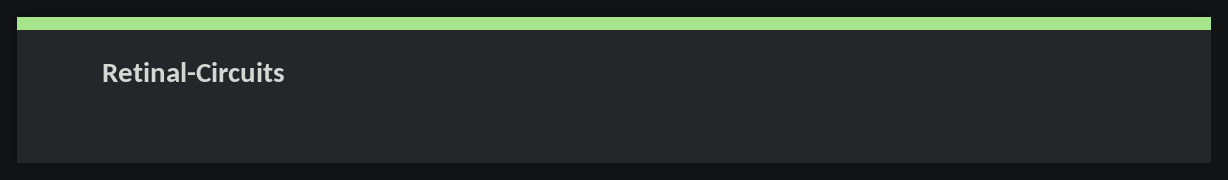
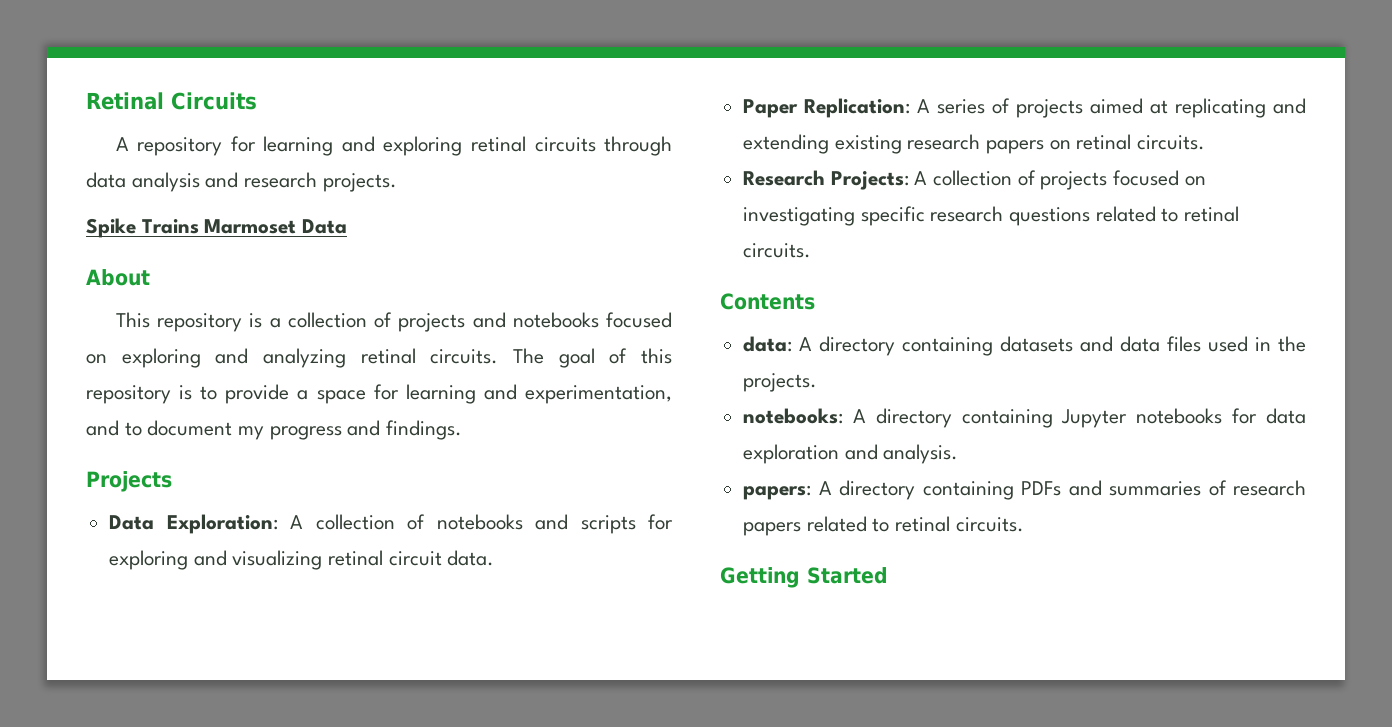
- Retinal-Circuits
+ Retinal Circuits
+ A repository for learning and exploring retinal circuits through data analysis and research projects.
+ Spike Trains Marmoset Data
+ About
+ This repository is a collection of projects and notebooks focused on exploring and analyzing retinal circuits. The goal of this repository is to provide a space for learning and experimentation, and to document my progress and findings.
+ Projects
+ Data Exploration: A collection of notebooks and scripts for exploring and visualizing retinal circuit data.
+ Paper Replication: A series of projects aimed at replicating and extending existing research papers on retinal circuits.
+ Research Projects: A collection of projects focused on investigating specific research questions related to retinal circuits.
+ Contents
+ data: A directory containing datasets and data files used in the projects.
+ notebooks: A directory containing Jupyter notebooks for data exploration and analysis.
+ papers: A directory containing PDFs and summaries of research papers related to retinal circuits.
+ Getting Started

